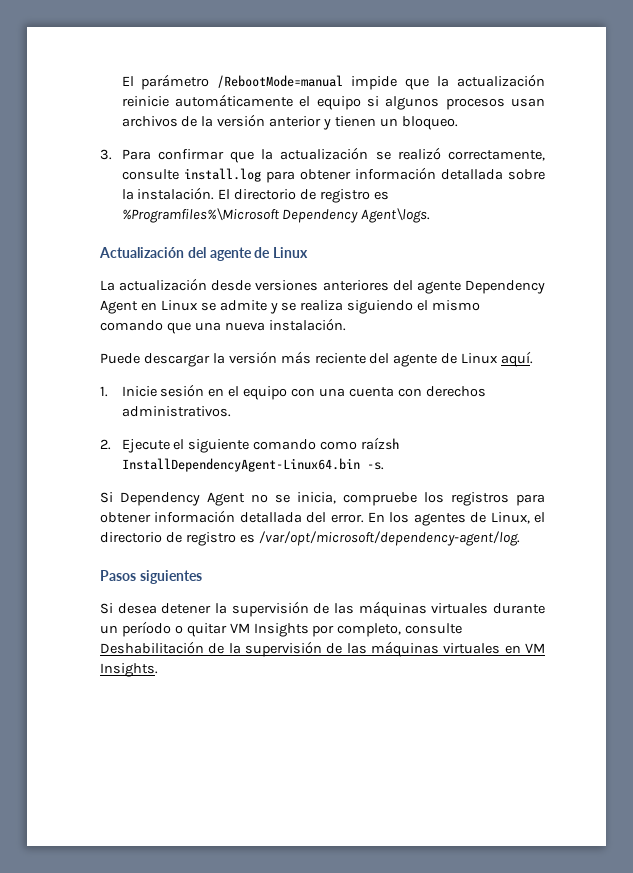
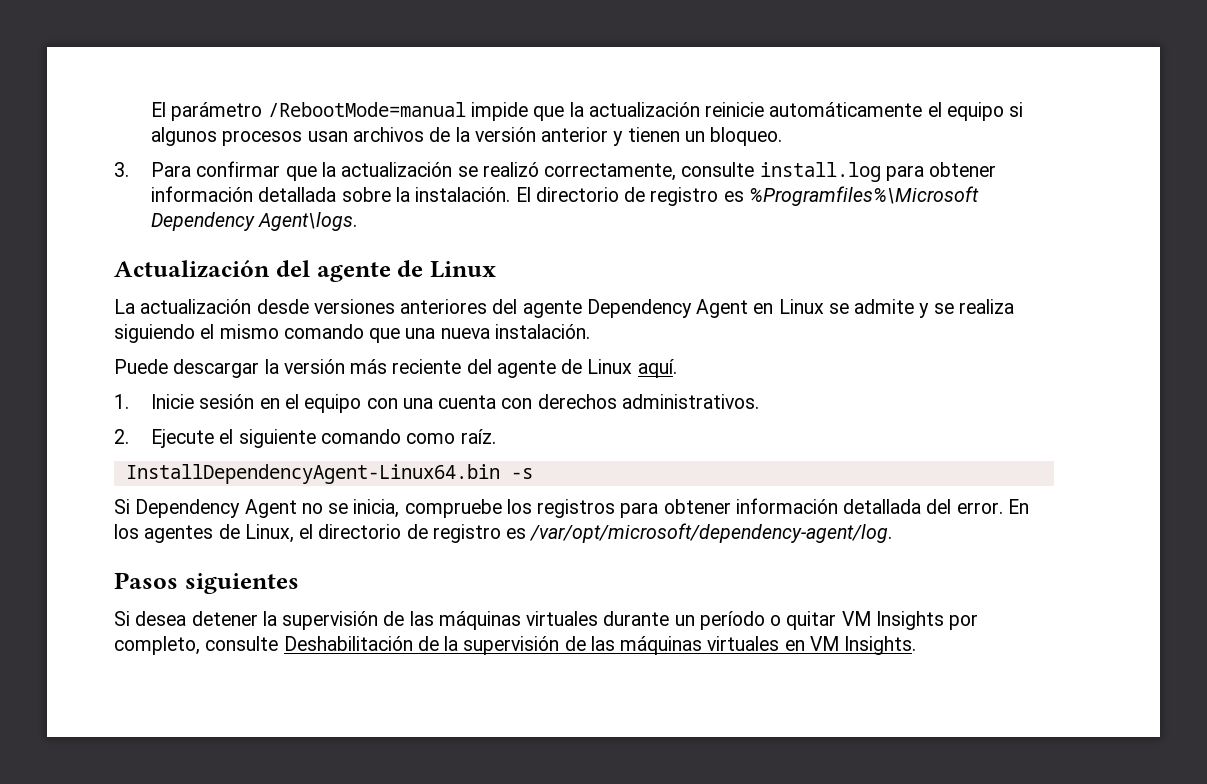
- 2. Ejecute el siguiente comando como raízsh InstallDependencyAgent-Linux64.bin -s.
+ 2. Ejecute el siguiente comando como raíz.
+ InstallDependencyAgent-Linux64.bin -s

